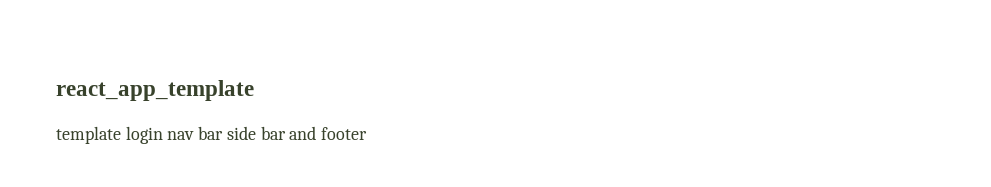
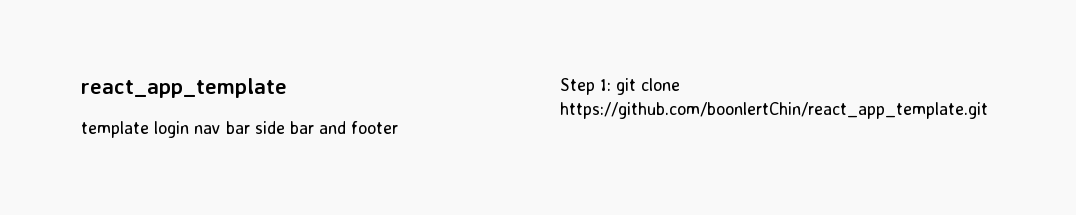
+ Step 1: git clone https://github.com/boonlertChin/react_app_template.git

